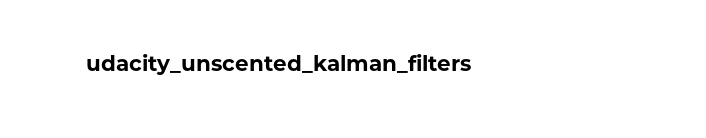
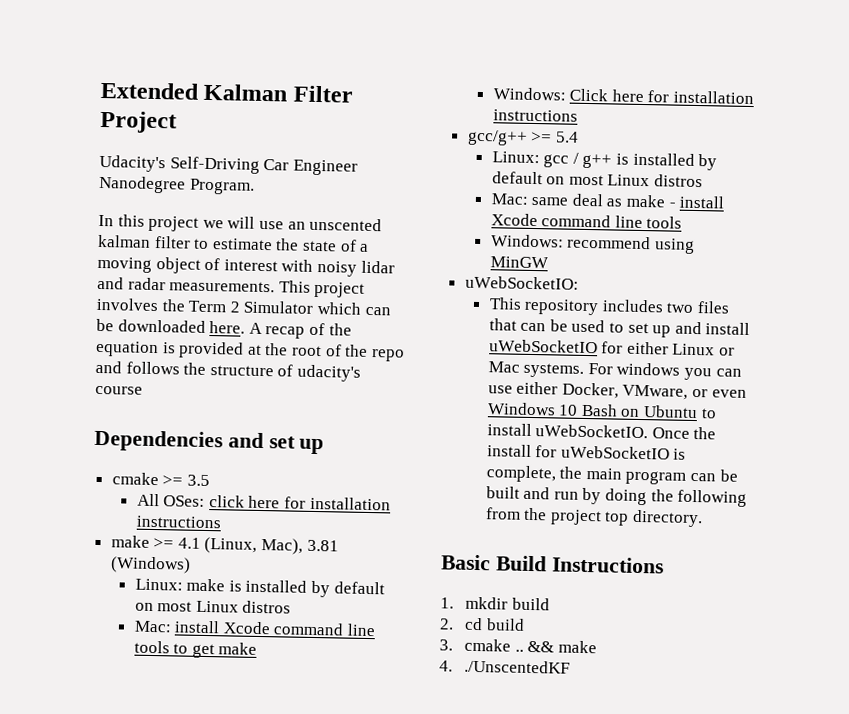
- udacity_unscented_kalman_filters
+ Extended Kalman Filter Project
+ Udacity's Self-Driving Car Engineer Nanodegree Program.
+ In this project we will use an unscented kalman filter to estimate the state of a moving object of interest with noisy lidar and radar measurements. This project involves the Term 2 Simulator which can be downloaded here. A recap of the equation is provided at the root of the repo and follows the structure of udacity's course
+ Dependencies and set up
+ cmake >= 3.5
+ All OSes: click here for installation instructions
+ make >= 4.1 (Linux, Mac), 3.81 (Windows)
+ Linux: make is installed by default on most Linux distros
+ Mac: install Xcode command line tools to get make
+ Windows: Click here for installation instructions
+ gcc/g++ >= 5.4
+ Linux: gcc / g++ is installed by default on most Linux distros
+ Mac: same deal as make - install Xcode command line tools
+ Windows: recommend using MinGW
+ uWebSocketIO:
+ This repository includes two files that can be used to set up and install uWebSocketIO for either Linux or Mac systems. For windows you can use either Docker, VMware, or even Windows 10 Bash on Ubuntu to install uWebSocketIO. Once the install for uWebSocketIO is complete, the main program can be built and run by doing the following from the project top directory.
+ Basic Build Instructions
+ 1. mkdir build
+ 2. cd build
+ 3. cmake .. && make
+ 4. ./UnscentedKF

